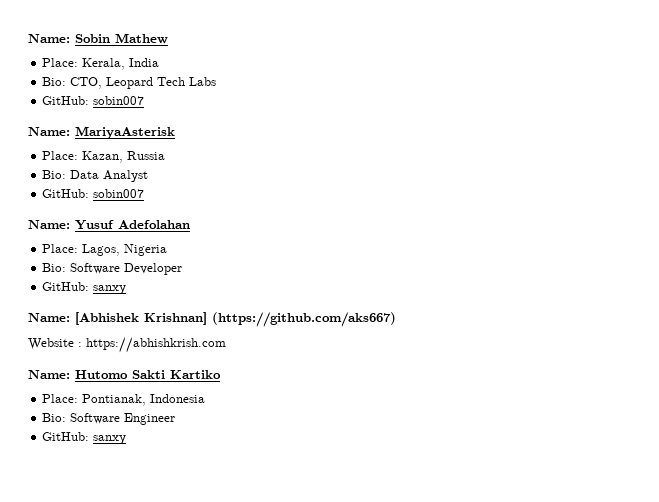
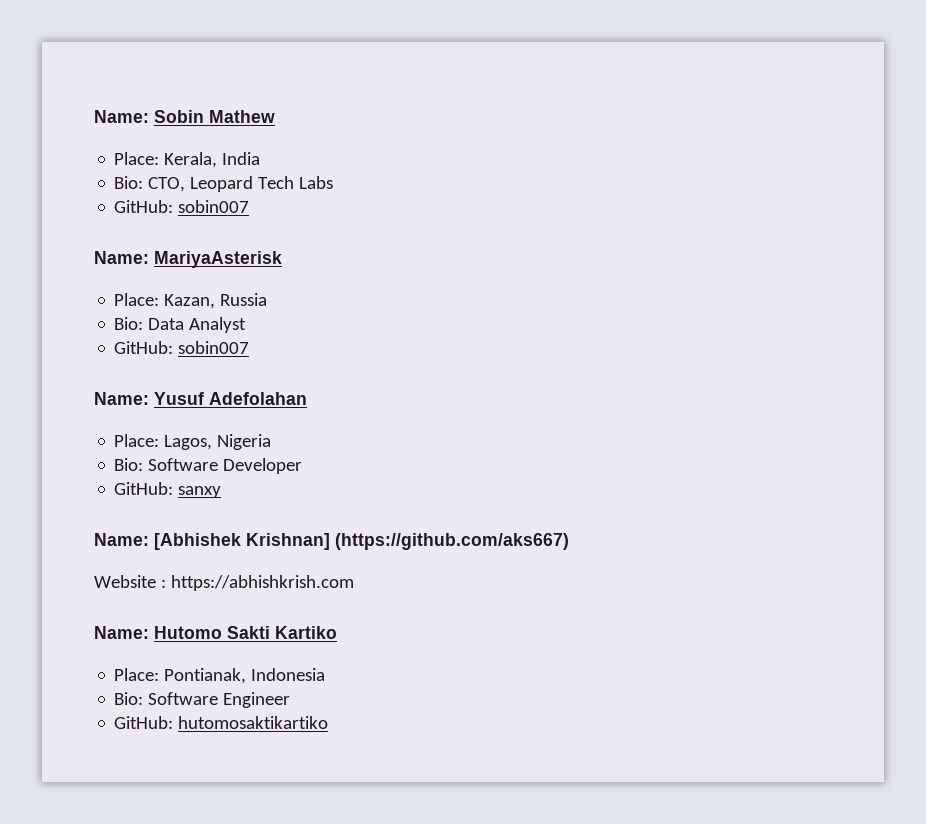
  Bio: Software Engineer
- GitHub: sanxy
+ GitHub: hutomosaktikartiko

